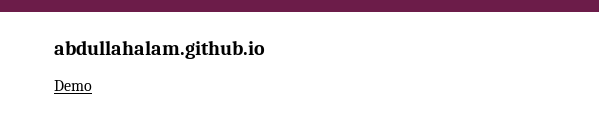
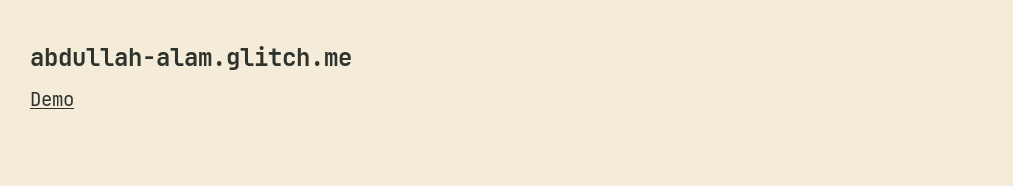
- abdullahalam.github.io
+ abdullah-alam.glitch.me

